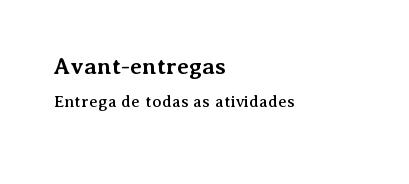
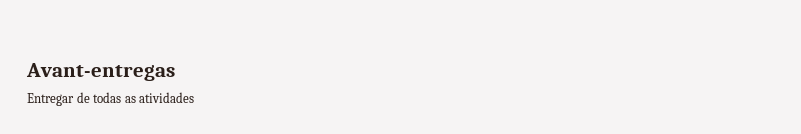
- Entrega de todas as atividades
+ Entregar de todas as atividades

